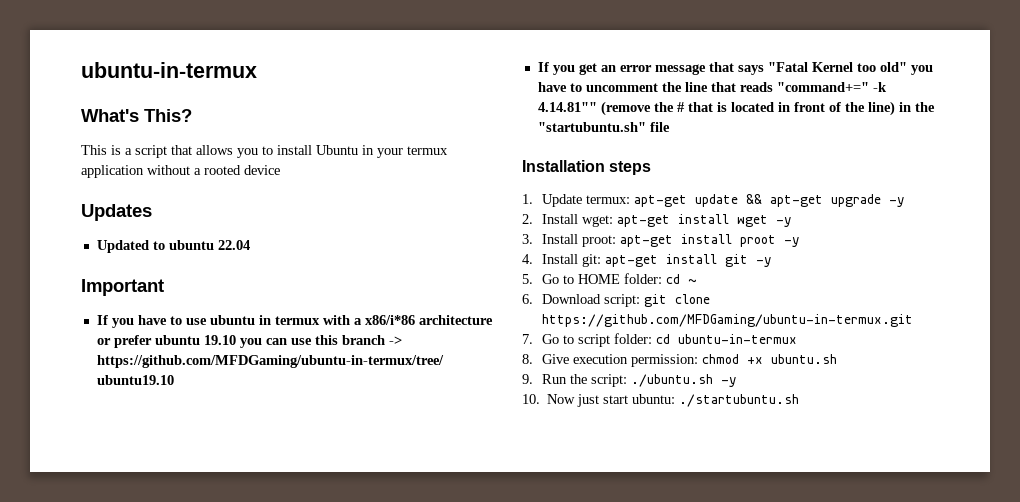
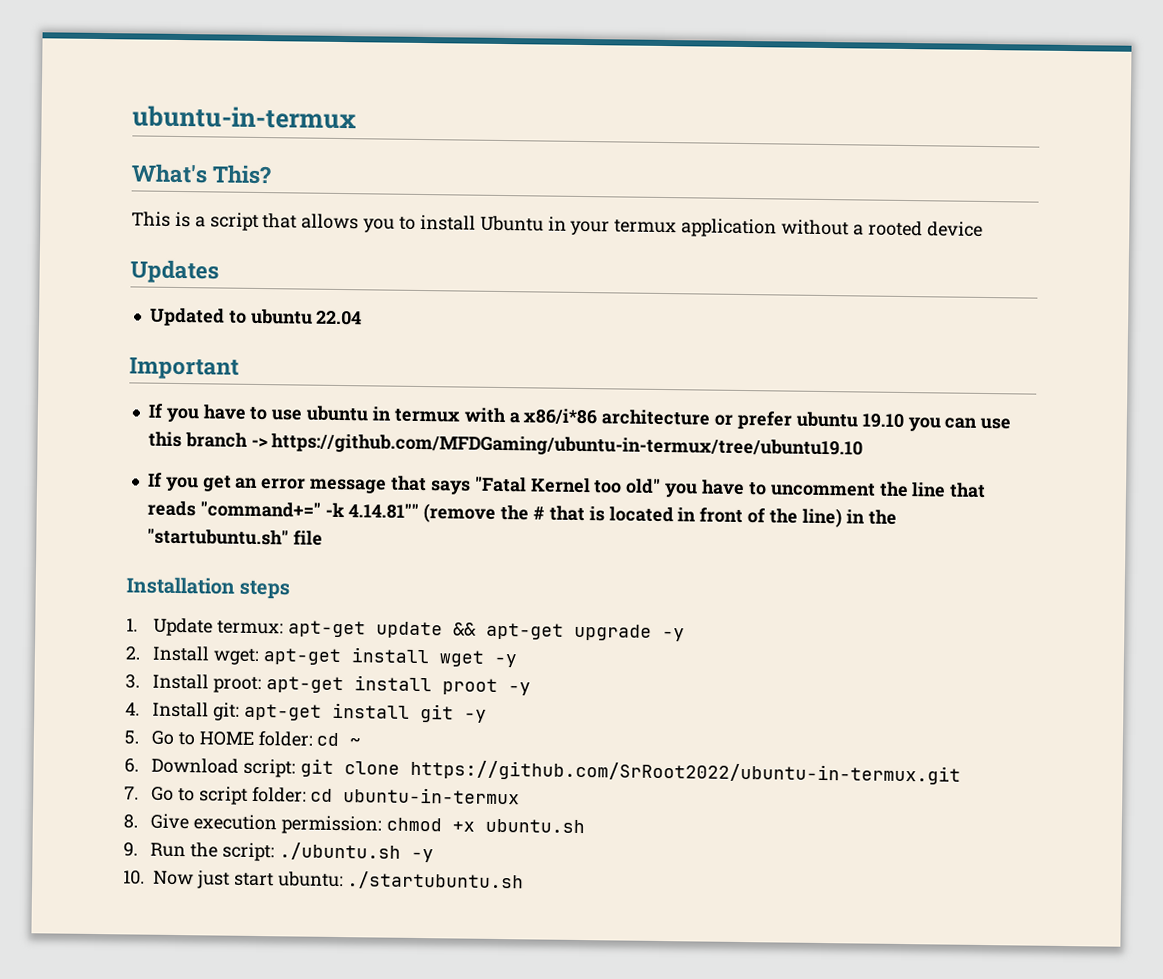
- 6. Download script: git clone https://github.com/MFDGaming/ubuntu-in-termux.git
+ 6. Download script: git clone https://github.com/SrRoot2022/ubuntu-in-termux.git

